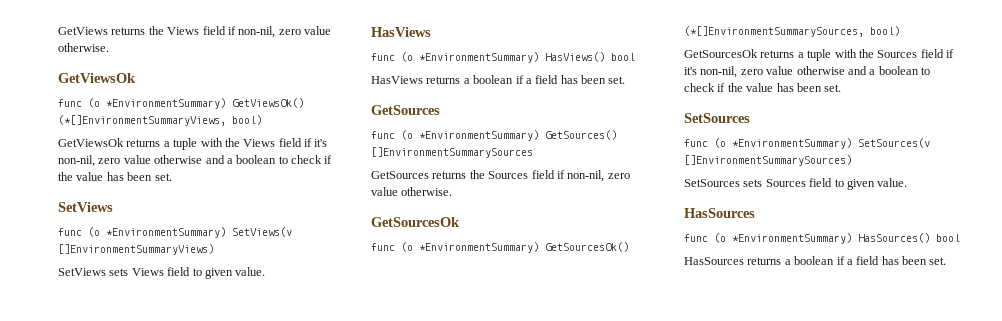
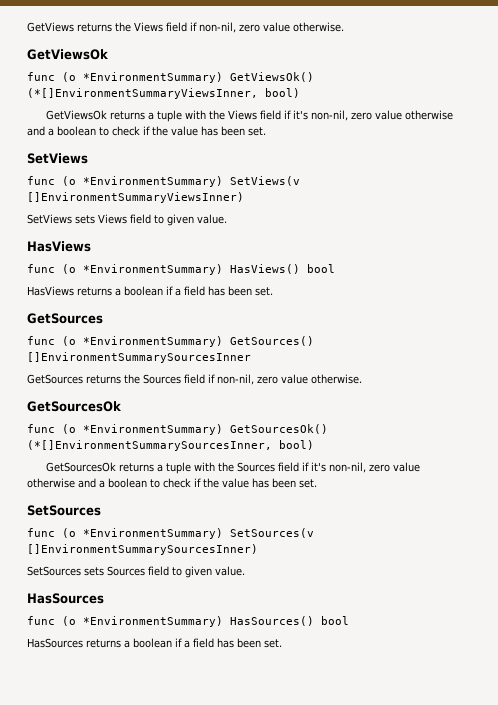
- func (o *EnvironmentSummary) GetViewsOk() (*[]EnvironmentSummaryViews, bool)
+ func (o *EnvironmentSummary) GetViewsOk() (*[]EnvironmentSummaryViewsInner, bool)
- func (o *EnvironmentSummary) SetViews(v []EnvironmentSummaryViews)
+ func (o *EnvironmentSummary) SetViews(v []EnvironmentSummaryViewsInner)
- func (o *EnvironmentSummary) GetSources() []EnvironmentSummarySources
+ func (o *EnvironmentSummary) GetSources() []EnvironmentSummarySourcesInner
- func (o *EnvironmentSummary) GetSourcesOk() (*[]EnvironmentSummarySources, bool)
+ func (o *EnvironmentSummary) GetSourcesOk() (*[]EnvironmentSummarySourcesInner, bool)
- func (o *EnvironmentSummary) SetSources(v []EnvironmentSummarySources)
+ func (o *EnvironmentSummary) SetSources(v []EnvironmentSummarySourcesInner)

